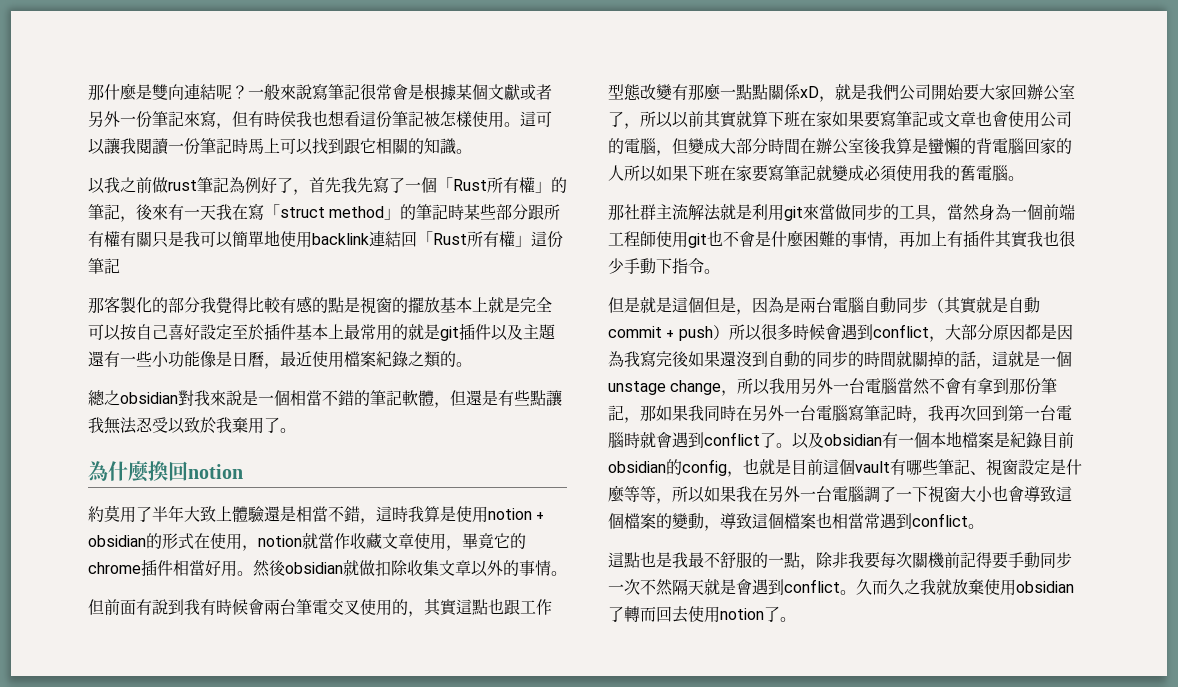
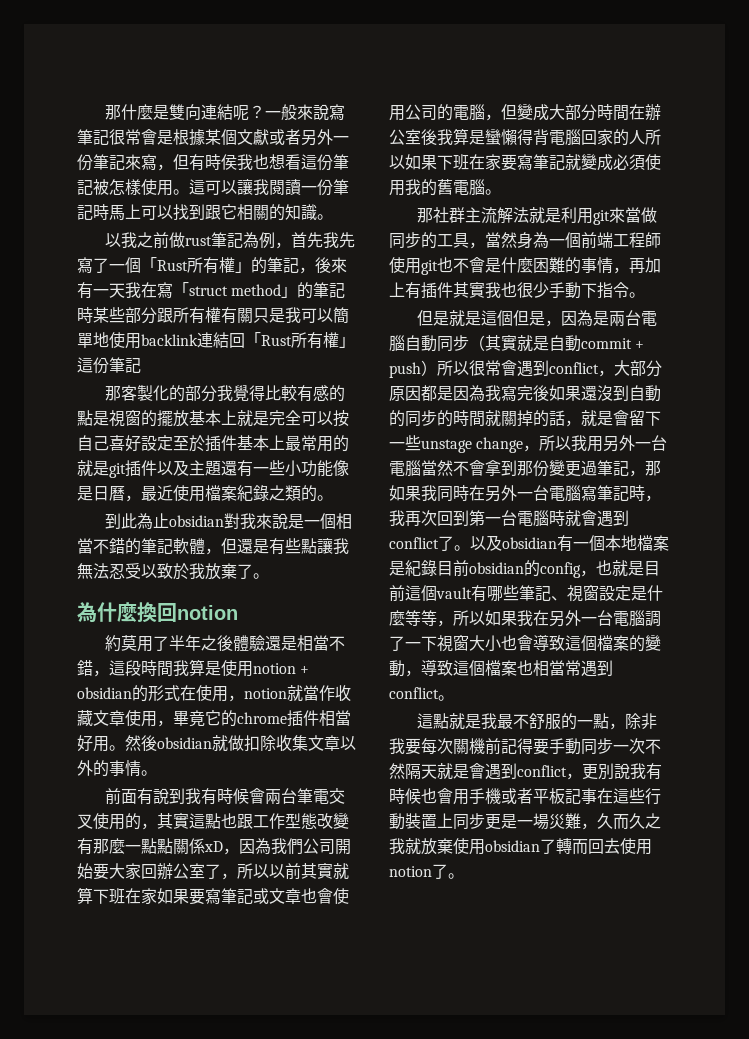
- 以我之前做rust筆記為例好了，首先我先寫了一個「Rust所有權」的筆記，後來有一天我在寫「struct method」的筆記時某些部分跟所有權有關只是我可以簡單地使用backlink連結回「Rust所有權」這份筆記
+ 以我之前做rust筆記為例，首先我先寫了一個「Rust所有權」的筆記，後來有一天我在寫「struct method」的筆記時某些部分跟所有權有關只是我可以簡單地使用backlink連結回「Rust所有權」這份筆記
- 總之obsidian對我來說是一個相當不錯的筆記軟體，但還是有些點讓我無法忍受以致於我棄用了。
+ 到此為止obsidian對我來說是一個相當不錯的筆記軟體，但還是有些點讓我無法忍受以致於我放棄了。
- 約莫用了半年大致上體驗還是相當不錯，這時我算是使用notion + obsidian的形式在使用，notion就當作收藏文章使用，畢竟它的chrome插件相當好用。
+ 約莫用了半年之後體驗還是相當不錯，這段時間我算是使用notion + obsidian的形式在使用，notion就當作收藏文章使用，畢竟它的chrome插件相當好用。
- 但前面有說到我有時候會兩台筆電交叉使用的，其實這點也跟工作型態改變有那麼一點點關係xD，就是我們公司開始要大家回辦公室了，所以以前其實就算下班在家如果要寫筆記或文章也會使用公司的電腦，但變成大部分時間在辦公室後我算是蠻懶的背電腦回家的人所以如果下班在家要寫筆記就變成必須使用我的舊電腦。
+ 前面有說到我有時候會兩台筆電交叉使用的，其實這點也跟工作型態改變有那麼一點點關係xD，因為我們公司開始要大家回辦公室了，所以以前其實就算下班在家如果要寫筆記或文章也會使用公司的電腦，但變成大部分時間在辦公室後我算是蠻懶得背電腦回家的人所以如果下班在家要寫筆記就變成必須使用我的舊電腦。
- 但是就是這個但是，因為是兩台電腦自動同步（其實就是自動commit + push）所以很多時候會遇到conflict，大部分原因都是因為我寫完後如果還沒到自動的同步的時間就關掉的話，這就是一個unstage change，所以我用另外一台電腦當然不會有拿到那份筆記，那如果我同時在另外一台電腦寫筆記時，我再次回到第一台電腦時就會遇到conflict了。
+ 但是就是這個但是，因為是兩台電腦自動同步（其實就是自動commit + push）所以很常會遇到conflict，大部分原因都是因為我寫完後如果還沒到自動的同步的時間就關掉的話，就是會留下一些unstage change，所以我用另外一台電腦當然不會拿到那份變更過筆記，那如果我同時在另外一台電腦寫筆記時，我再次回到第一台電腦時就會遇到conflict了。
- 這點也是我最不舒服的一點，除非我要每次關機前記得要手動同步一次不然隔天就是會遇到conflict。久而久之我就放棄使用obsidian了轉而回去使用notion了。
+ 這點就是我最不舒服的一點，除非我要每次關機前記得要手動同步一次不然隔天就是會遇到conflict，更別說我有時候也會用手機或者平板記事在這些行動裝置上同步更是一場災難，久而久之我就放棄使用obsidian了轉而回去使用notion了。

